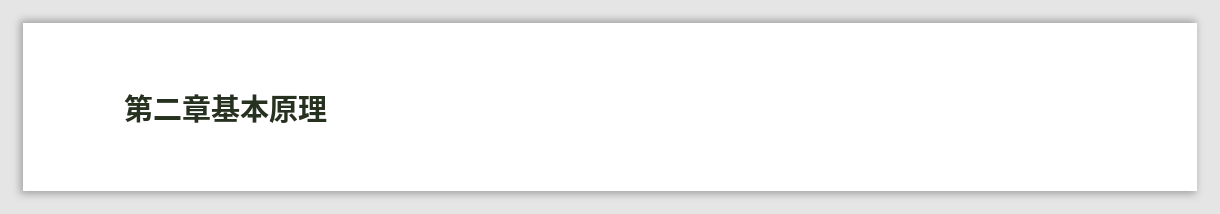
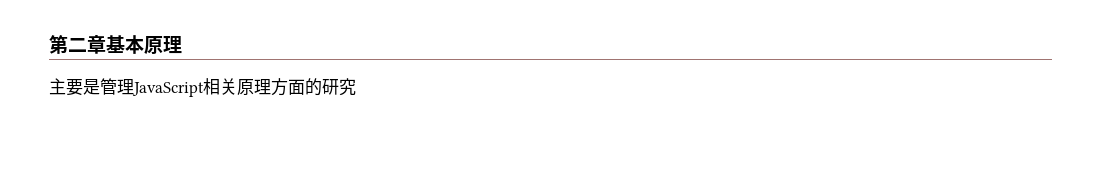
+ 主要是管理JavaScript相关原理方面的研究

